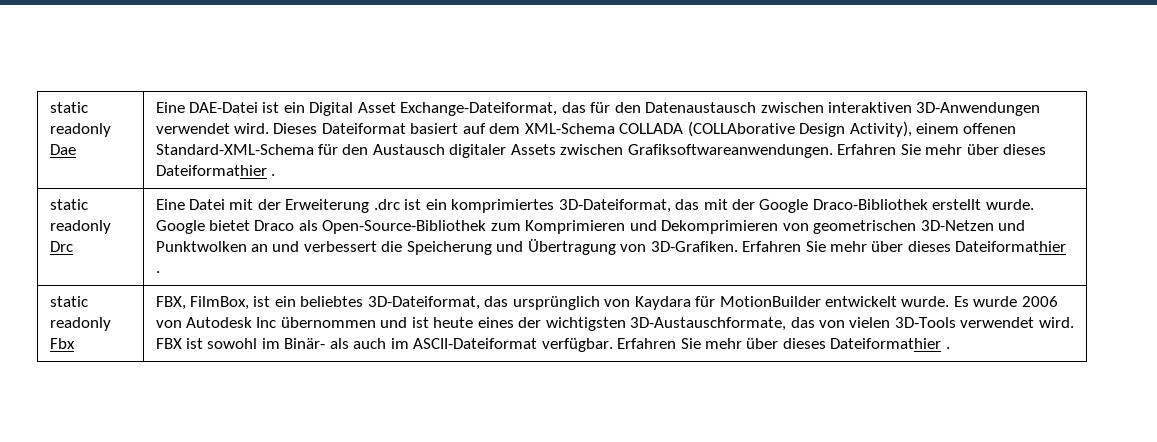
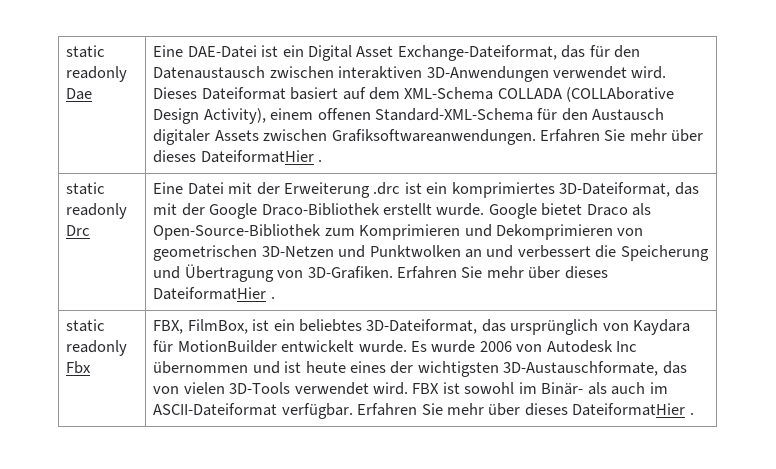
- Dieses Dateiformat basiert auf dem XML-Schema COLLADA (COLLAborative Design Activity), einem offenen Standard-XML-Schema für den Austausch digitaler Assets zwischen Grafiksoftwareanwendungen. Erfahren Sie mehr über dieses Dateiformathier .
+ Dieses Dateiformat basiert auf dem XML-Schema COLLADA (COLLAborative Design Activity), einem offenen Standard-XML-Schema für den Austausch digitaler Assets zwischen Grafiksoftwareanwendungen. Erfahren Sie mehr über dieses DateiformatHier .
- Google bietet Draco als Open-Source-Bibliothek zum Komprimieren und Dekomprimieren von geometrischen 3D-Netzen und Punktwolken an und verbessert die Speicherung und Übertragung von 3D-Grafiken. Erfahren Sie mehr über dieses Dateiformathier .
+ Google bietet Draco als Open-Source-Bibliothek zum Komprimieren und Dekomprimieren von geometrischen 3D-Netzen und Punktwolken an und verbessert die Speicherung und Übertragung von 3D-Grafiken. Erfahren Sie mehr über dieses DateiformatHier .
- FBX ist sowohl im Binär- als auch im ASCII-Dateiformat verfügbar. Erfahren Sie mehr über dieses Dateiformathier .
+ FBX ist sowohl im Binär- als auch im ASCII-Dateiformat verfügbar. Erfahren Sie mehr über dieses DateiformatHier .

